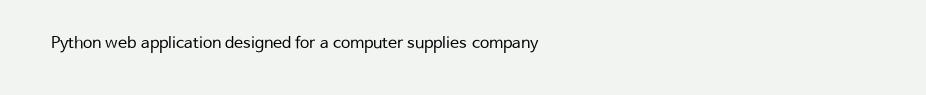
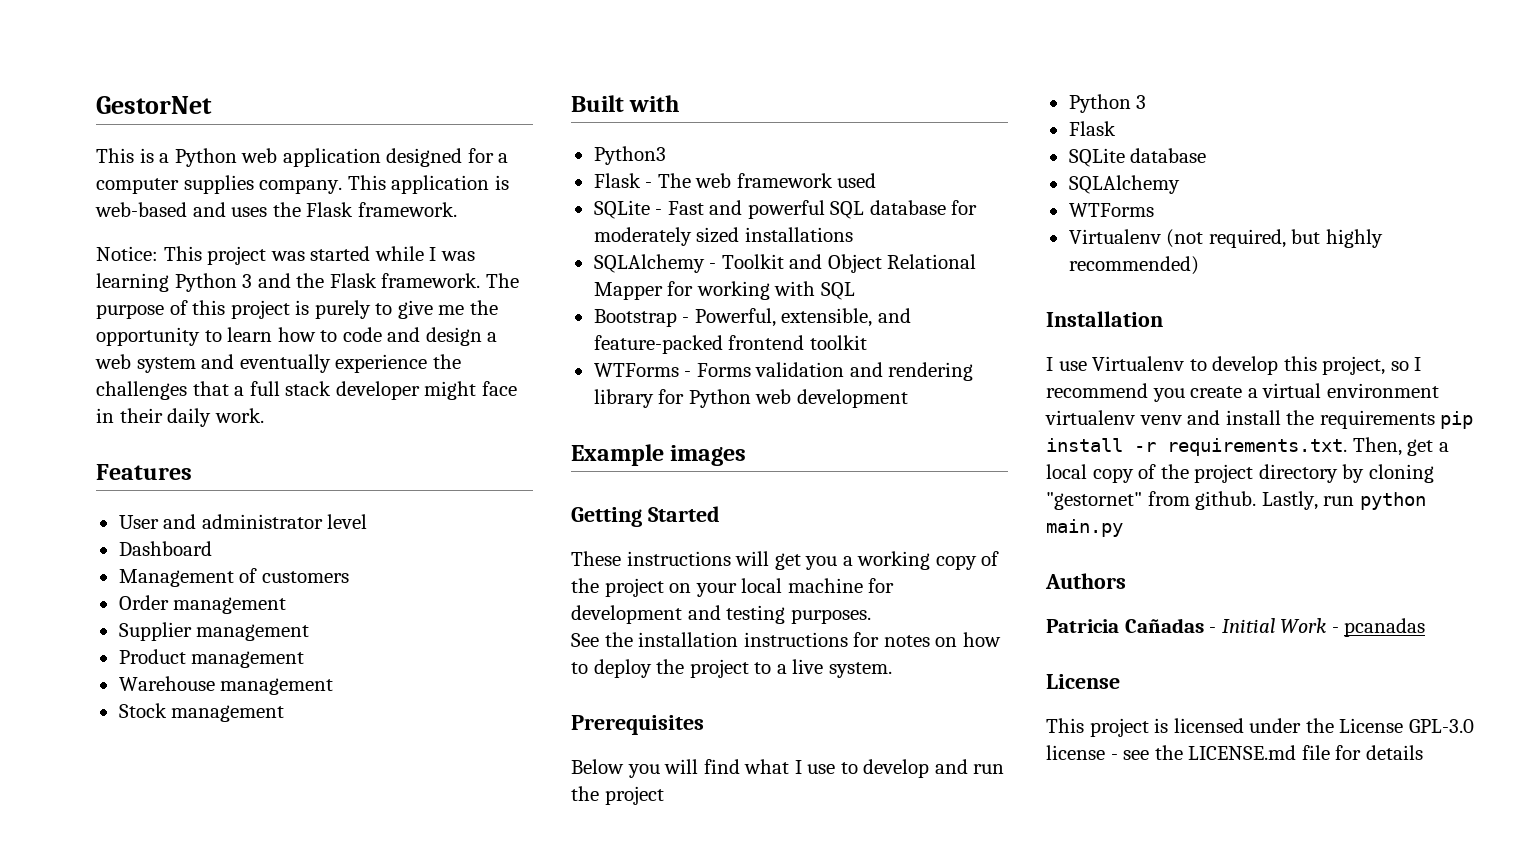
- Python web application designed for a computer supplies company
+ GestorNet
+ This is a Python web application designed for a computer supplies company. This application is web-based and uses the Flask framework.
+ Notice: This project was started while I was learning Python 3 and the Flask framework. The purpose of this project is purely to give me the opportunity to learn how to code and design a web system and eventually experience the challenges that a full stack developer might face in their daily work.
+ Features
+ User and administrator level
+ Dashboard
+ Management of customers
+ Order management
+ Supplier management
+ Product management
+ Warehouse management
+ Stock management
+ Built with
+ Python3
+ Flask - The web framework used
+ SQLite - Fast and powerful SQL database for moderately sized installations
+ SQLAlchemy - Toolkit and Object Relational Mapper for working with SQL
+ Bootstrap - Powerful, extensible, and feature-packed frontend toolkit
+ WTForms - Forms validation and rendering library for Python web development
+ Example images
+ Getting Started
+ These instructions will get you a working copy of the project on your local machine for development and testing purposes.
+ See the installation instructions for notes on how to deploy the project to a live system.
+ Prerequisites
+ Below you will find what I use to develop and run the project
+ Python 3
+ Flask
+ SQLite database
+ SQLAlchemy
+ WTForms
+ Virtualenv (not required, but highly recommended)
+ Installation
+ I use Virtualenv to develop this project, so I recommend you create a virtual environment virtualenv venv and install the requirements pip install -r requirements.txt. Then, get a local copy of the project directory by cloning "gestornet" from github. Lastly, run python main.py
+ Authors
+ Patricia Cañadas - Initial Work - pcanadas
+ License
+ This project is licensed under the License GPL-3.0 license - see the LICENSE.md file for details

